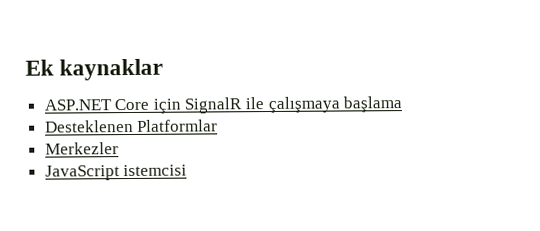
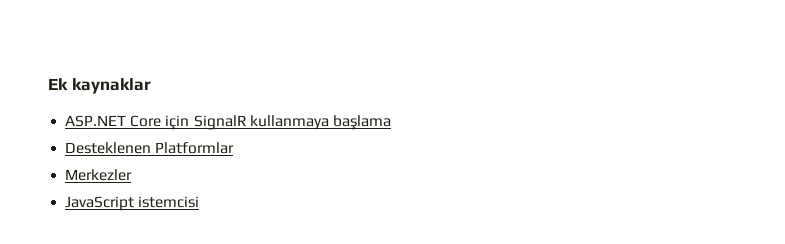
- ASP.NET Core için SignalR ile çalışmaya başlama
+ ASP.NET Core için SignalR kullanmaya başlama

